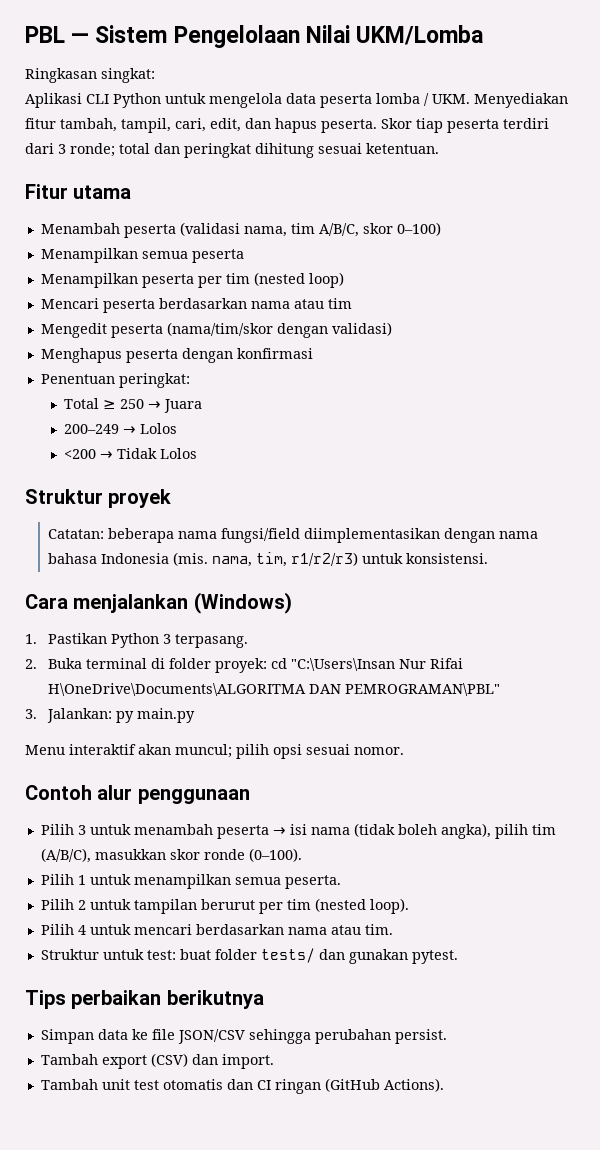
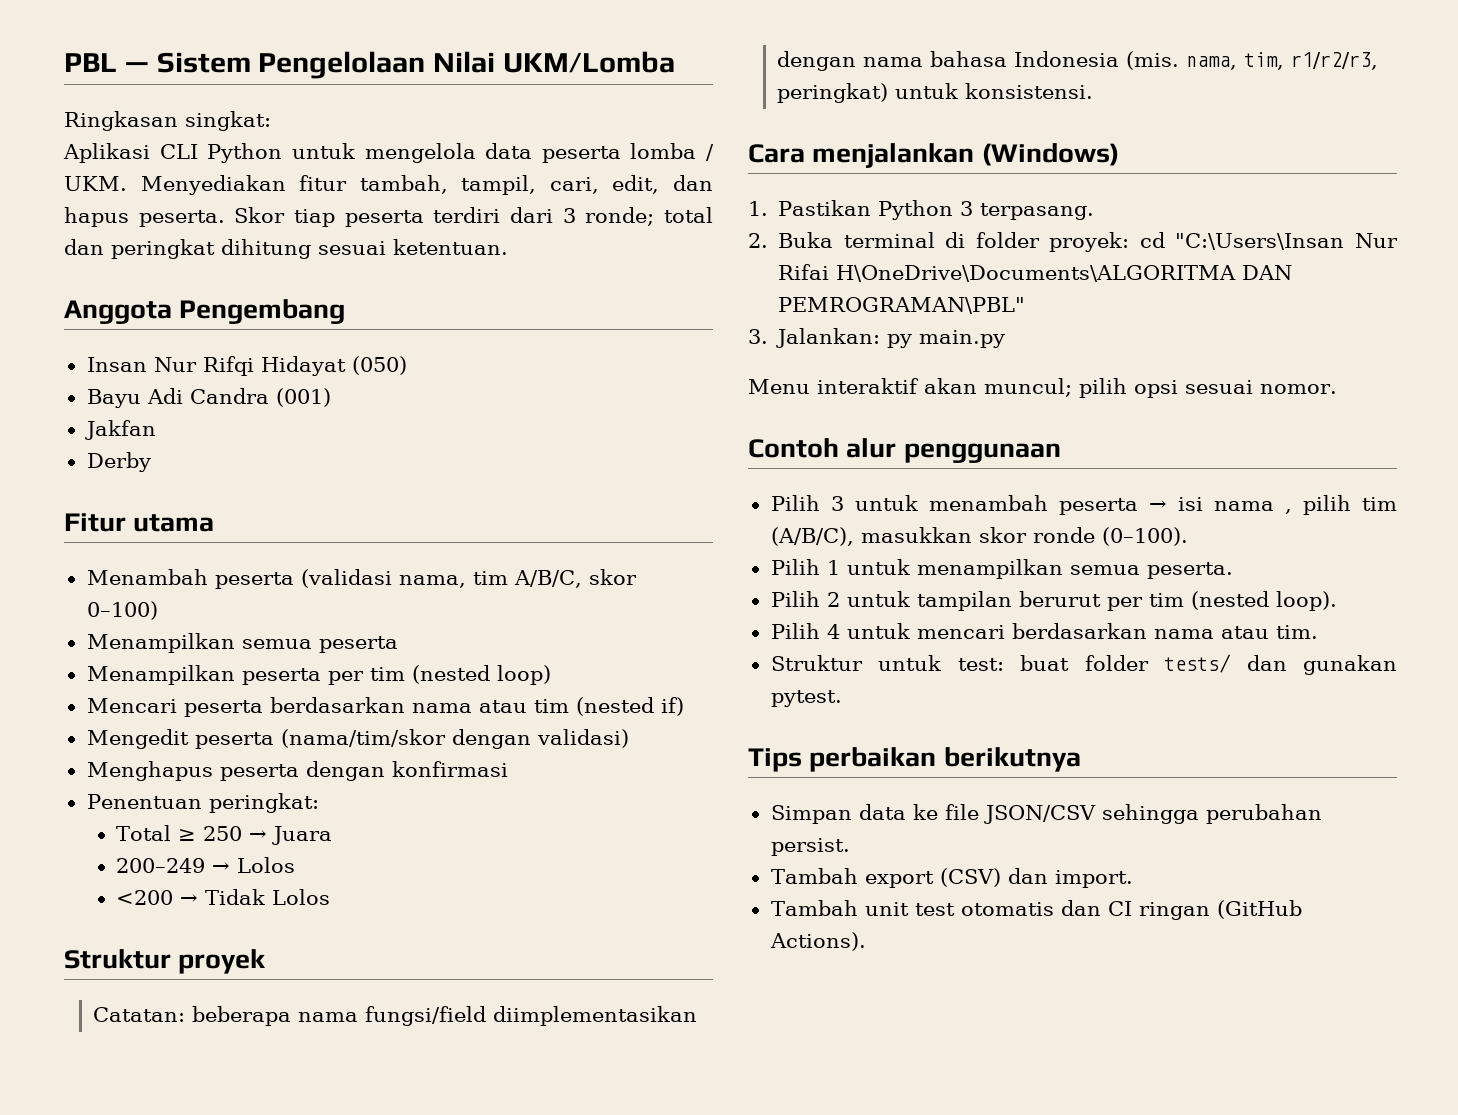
+ Anggota Pengembang
+ Insan Nur Rifqi Hidayat (050)
+ Bayu Adi Candra (001)
+ Jakfan
+ Derby
- Mencari peserta berdasarkan nama atau tim
+ Mencari peserta berdasarkan nama atau tim (nested if)
- Catatan: beberapa nama fungsi/field diimplementasikan dengan nama bahasa Indonesia (mis. nama, tim, r1/r2/r3) untuk konsistensi.
+ Catatan: beberapa nama fungsi/field diimplementasikan dengan nama bahasa Indonesia (mis. nama, tim, r1/r2/r3, peringkat) untuk konsistensi.
- Pilih 3 untuk menambah peserta → isi nama (tidak boleh angka), pilih tim (A/B/C), masukkan skor ronde (0–100).
+ Pilih 3 untuk menambah peserta → isi nama , pilih tim (A/B/C), masukkan skor ronde (0–100).

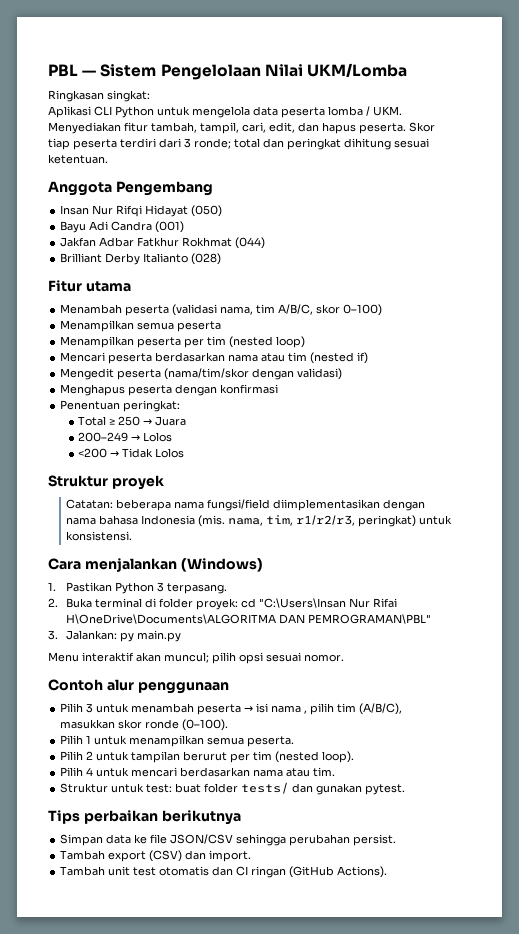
- Jakfan
- Derby
+ Jakfan Adbar Fatkhur Rokhmat (044)
+ Brilliant Derby Italianto (028)

